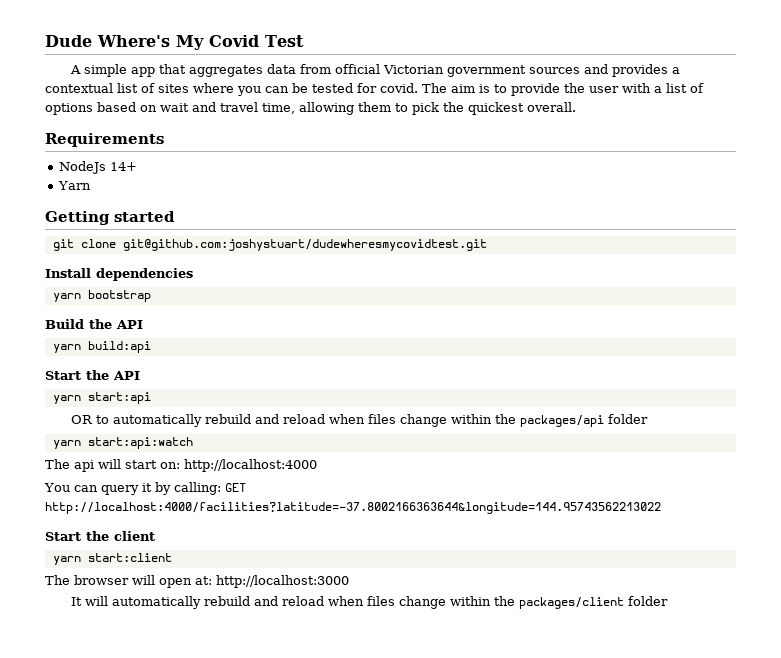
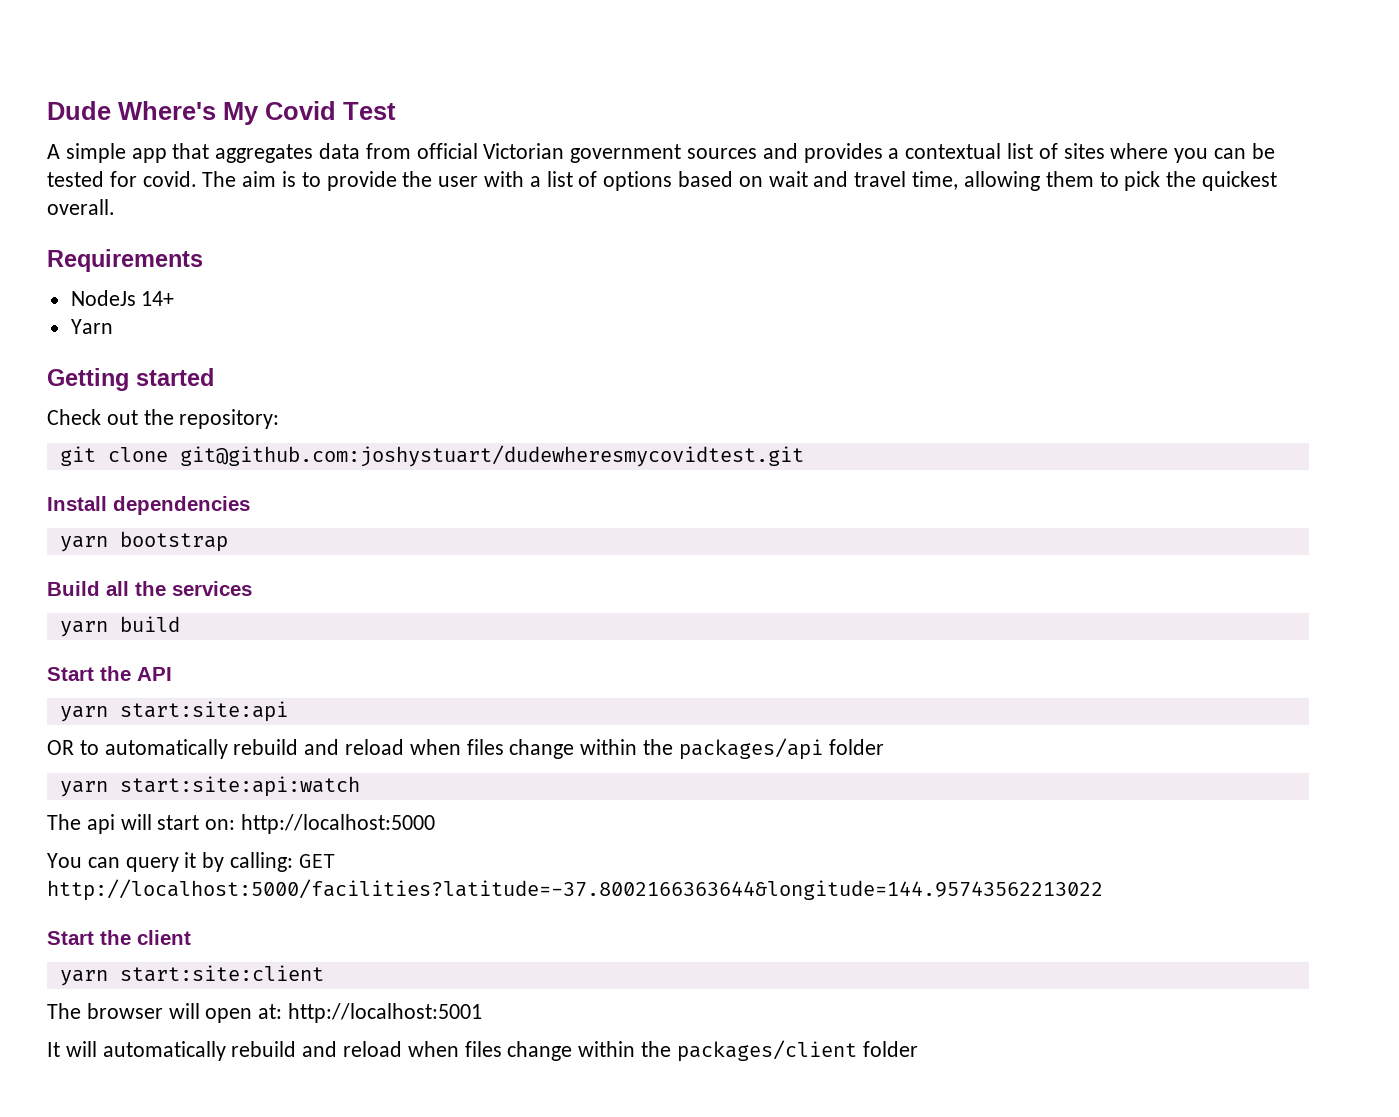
+ Check out the repository:
- Build the API
- yarn build:api
+ Build all the services
+ yarn build
- yarn start:api
+ yarn start:site:api
- yarn start:api:watch
+ yarn start:site:api:watch
- The api will start on: http://localhost:4000
+ The api will start on: http://localhost:5000
- You can query it by calling: GET http://localhost:4000/facilities?latitude=-37.8002166363644&longitude=144.95743562213022
+ You can query it by calling: GET http://localhost:5000/facilities?latitude=-37.8002166363644&longitude=144.95743562213022
- yarn start:client
+ yarn start:site:client
- The browser will open at: http://localhost:3000
+ The browser will open at: http://localhost:5001

